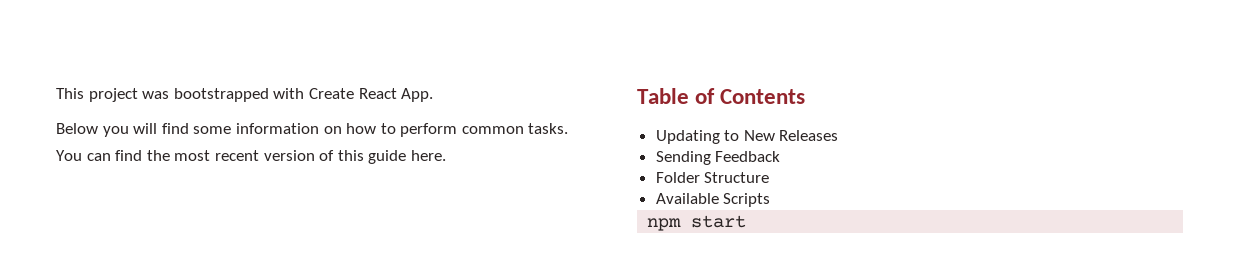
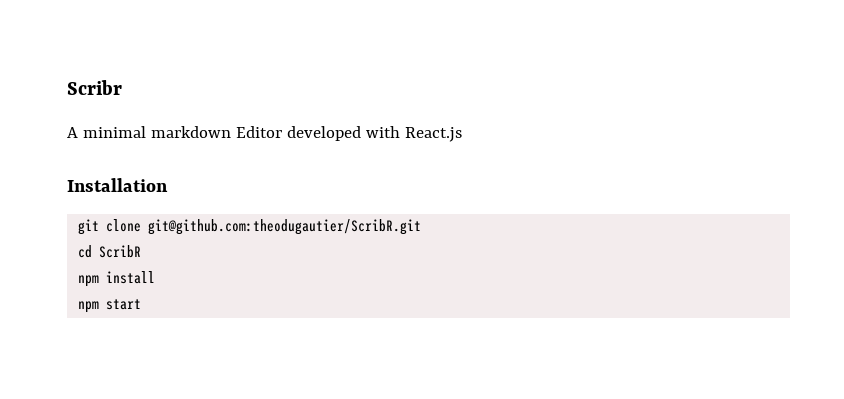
- This project was bootstrapped with Create React App.
- Below you will find some information on how to perform common tasks.
- You can find the most recent version of this guide here.
- Table of Contents
- Updating to New Releases
- Sending Feedback
- Folder Structure
- Available Scripts
+ Scribr
+ A minimal markdown Editor developed with React.js
+ Installation
+ git clone git@github.com:theodugautier/ScribR.git
+ cd ScribR
+ npm install

